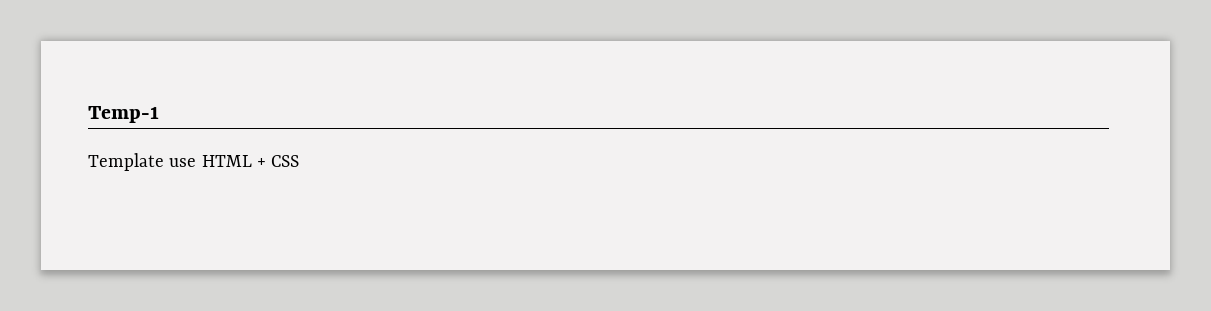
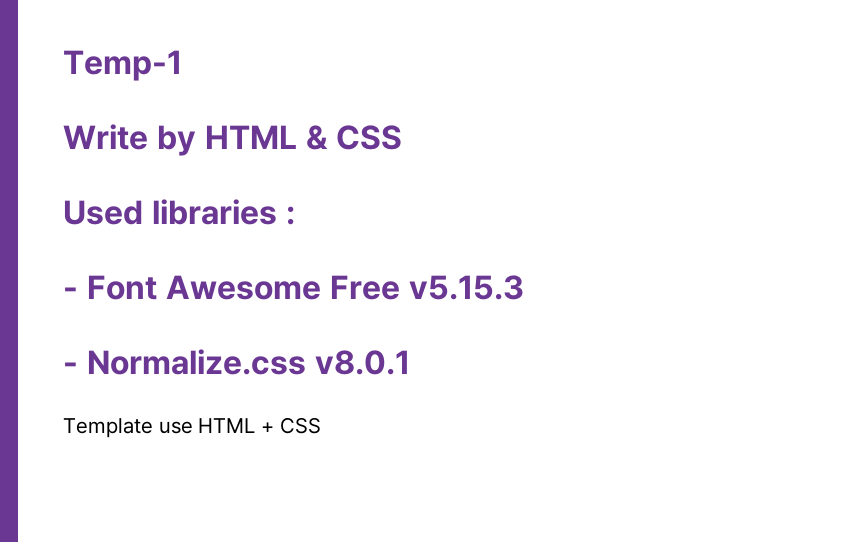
+ Write by HTML & CSS
+ Used libraries :
+ - Font Awesome Free v5.15.3
+ - Normalize.css v8.0.1

